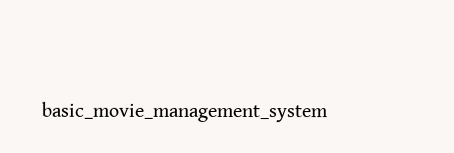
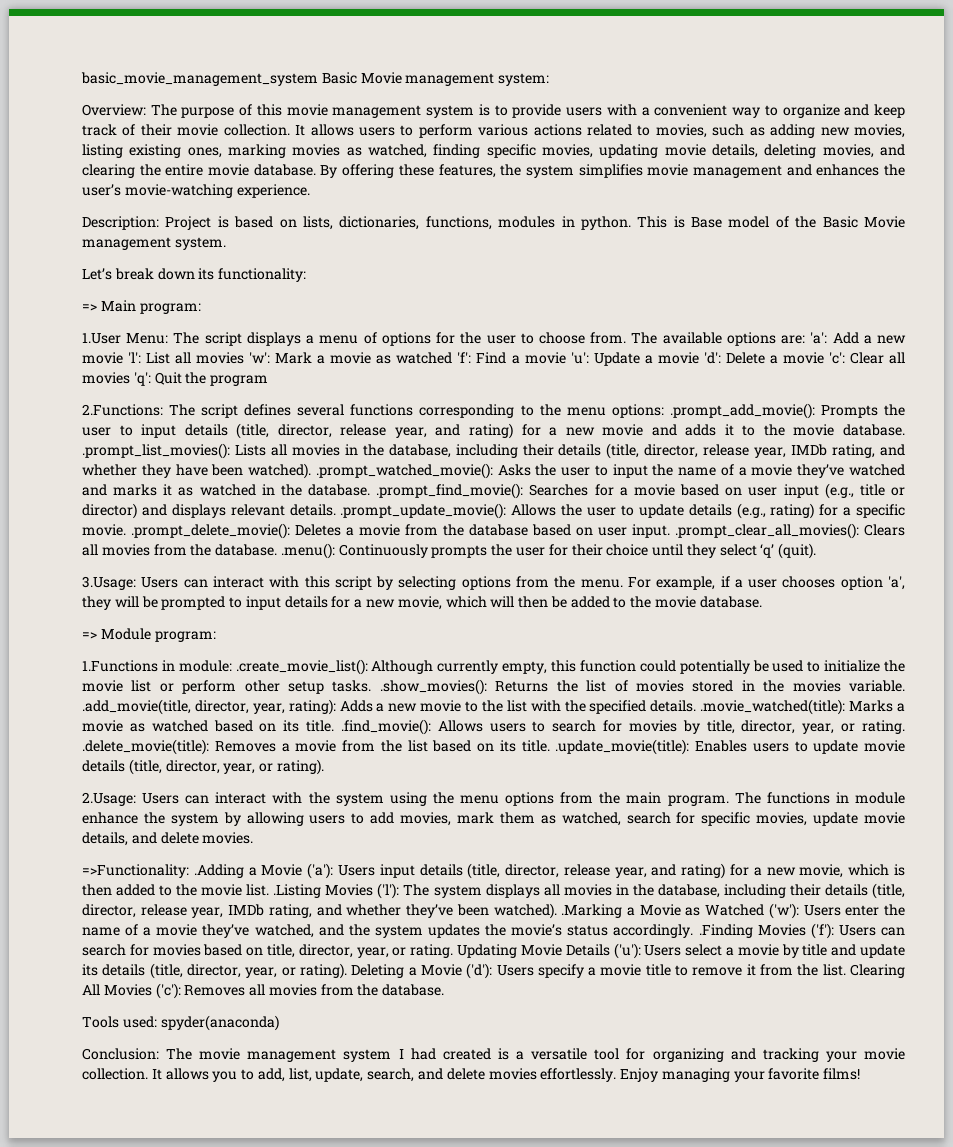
- basic_movie_management_system
+ basic_movie_management_system Basic Movie management system:
+ Overview: The purpose of this movie management system is to provide users with a convenient way to organize and keep track of their movie collection. It allows users to perform various actions related to movies, such as adding new movies, listing existing ones, marking movies as watched, finding specific movies, updating movie details, deleting movies, and clearing the entire movie database. By offering these features, the system simplifies movie management and enhances the user’s movie-watching experience.
+ Description: Project is based on lists, dictionaries, functions, modules in python. This is Base model of the Basic Movie management system.
+ Let’s break down its functionality:
+ => Main program:
+ 1.User Menu: The script displays a menu of options for the user to choose from. The available options are: 'a': Add a new movie 'l': List all movies 'w': Mark a movie as watched 'f': Find a movie 'u': Update a movie 'd': Delete a movie 'c': Clear all movies 'q': Quit the program
+ 2.Functions: The script defines several functions corresponding to the menu options: .prompt_add_movie(): Prompts the user to input details (title, director, release year, and rating) for a new movie and adds it to the movie database. .prompt_list_movies(): Lists all movies in the database, including their details (title, director, release year, IMDb rating, and whether they have been watched). .prompt_watched_movie(): Asks the user to input the name of a movie they’ve watched and marks it as watched in the database. .prompt_find_movie(): Searches for a movie based on user input (e.g., title or director) and displays relevant details. .prompt_update_movie(): Allows the user to update details (e.g., rating) for a specific movie. .prompt_delete_movie(): Deletes a movie from the database based on user input. .prompt_clear_all_movies(): Clears all movies from the database. .menu(): Continuously prompts the user for their choice until they select ‘q’ (quit).
+ 3.Usage: Users can interact with this script by selecting options from the menu. For example, if a user chooses option 'a', they will be prompted to input details for a new movie, which will then be added to the movie database.
+ => Module program:
+ 1.Functions in module: .create_movie_list(): Although currently empty, this function could potentially be used to initialize the movie list or perform other setup tasks. .show_movies(): Returns the list of movies stored in the movies variable. .add_movie(title, director, year, rating): Adds a new movie to the list with the specified details. .movie_watched(title): Marks a movie as watched based on its title. .find_movie(): Allows users to search for movies by title, director, year, or rating. .delete_movie(title): Removes a movie from the list based on its title. .update_movie(title): Enables users to update movie details (title, director, year, or rating).
+ 2.Usage: Users can interact with the system using the menu options from the main program. The functions in module enhance the system by allowing users to add movies, mark them as watched, search for specific movies, update movie details, and delete movies.
+ =>Functionality: .Adding a Movie ('a'): Users input details (title, director, release year, and rating) for a new movie, which is then added to the movie list. .Listing Movies ('l'): The system displays all movies in the database, including their details (title, director, release year, IMDb rating, and whether they’ve been watched). .Marking a Movie as Watched ('w'): Users enter the name of a movie they’ve watched, and the system updates the movie’s status accordingly. .Finding Movies ('f'): Users can search for movies based on title, director, year, or rating. Updating Movie Details ('u'): Users select a movie by title and update its details (title, director, year, or rating). Deleting a Movie ('d'): Users specify a movie title to remove it from the list. Clearing All Movies ('c'): Removes all movies from the database.
+ Tools used: spyder(anaconda)
+ Conclusion: The movie management system I had created is a versatile tool for organizing and tracking your movie collection. It allows you to add, list, update, search, and delete movies effortlessly. Enjoy managing your favorite films!

